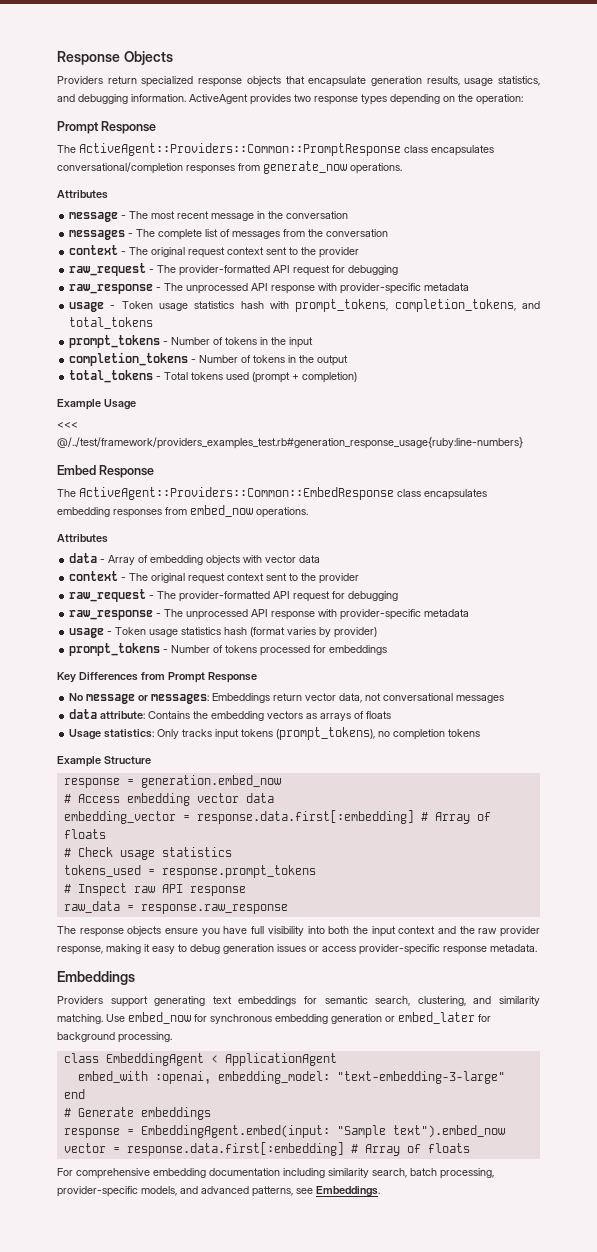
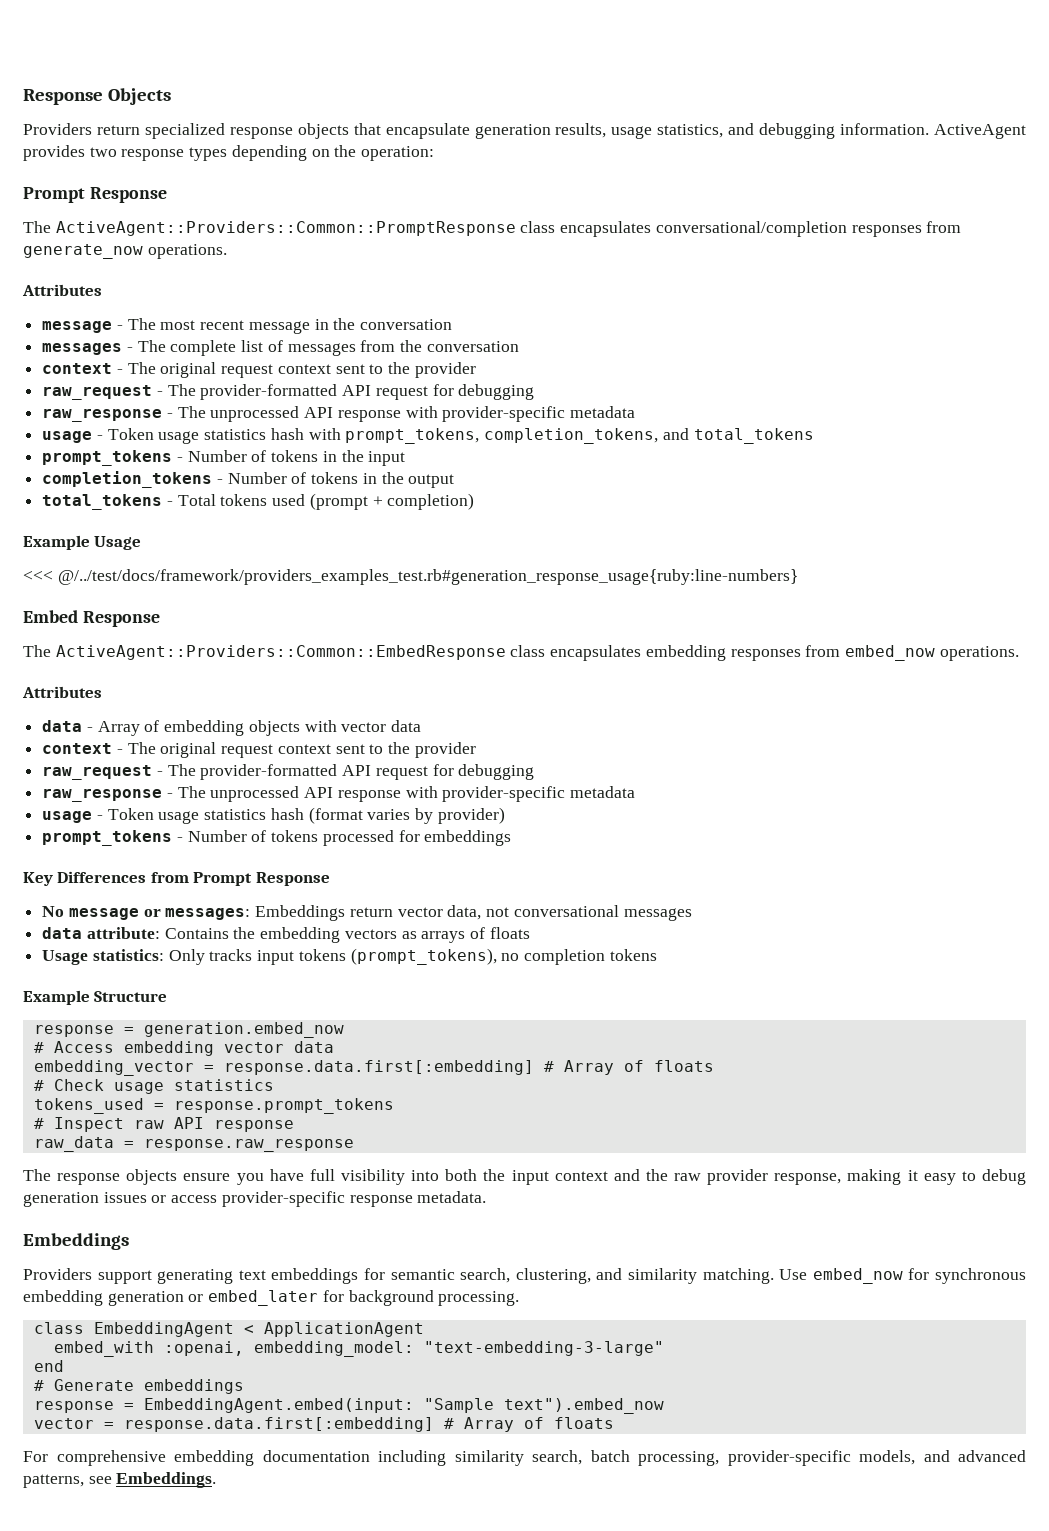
- <<< @/../test/framework/providers_examples_test.rb#generation_response_usage{ruby:line-numbers}
+ <<< @/../test/docs/framework/providers_examples_test.rb#generation_response_usage{ruby:line-numbers}

